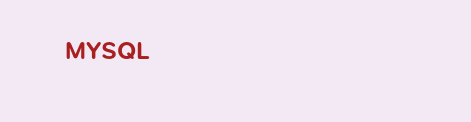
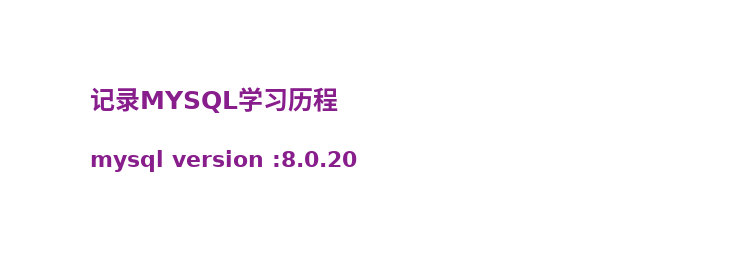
- MYSQL
+ 记录MYSQL学习历程
+ mysql version :8.0.20

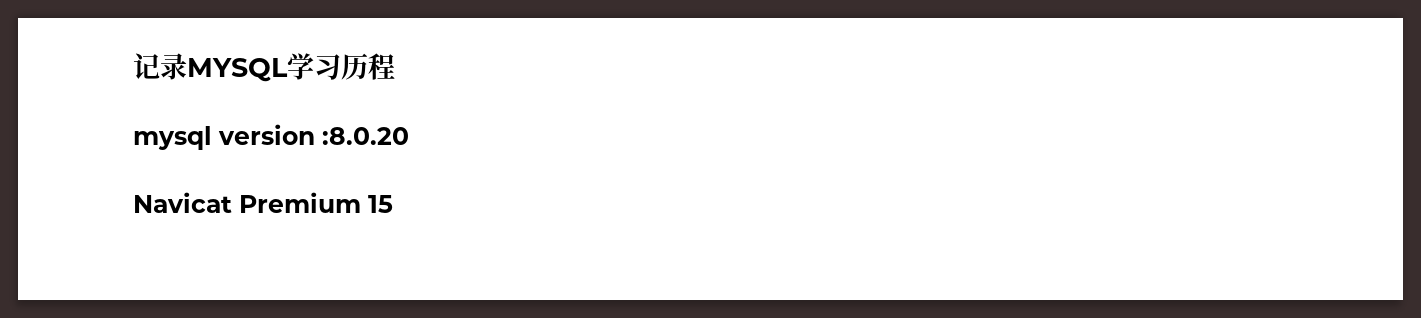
+ Navicat Premium 15

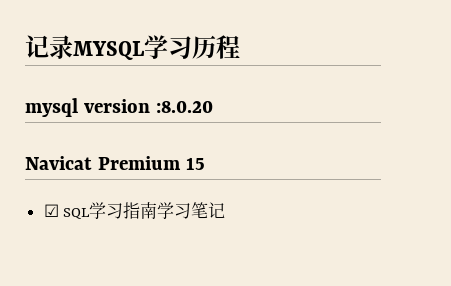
+ ☑ SQL学习指南学习笔记

